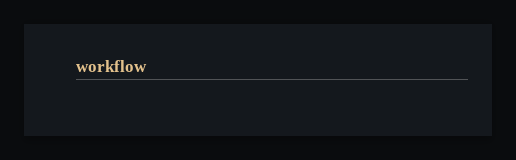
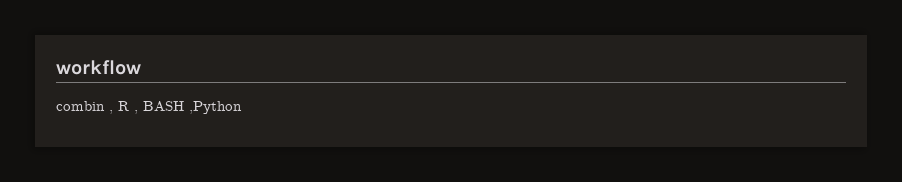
+ combin , R , BASH ,Python

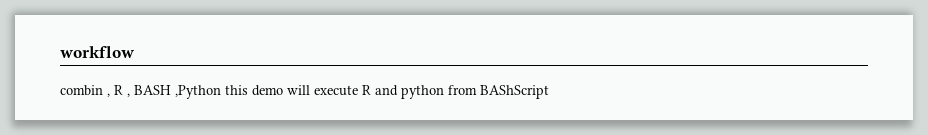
- combin , R , BASH ,Python
+ combin , R , BASH ,Python this demo will execute R and python from BAShScript

